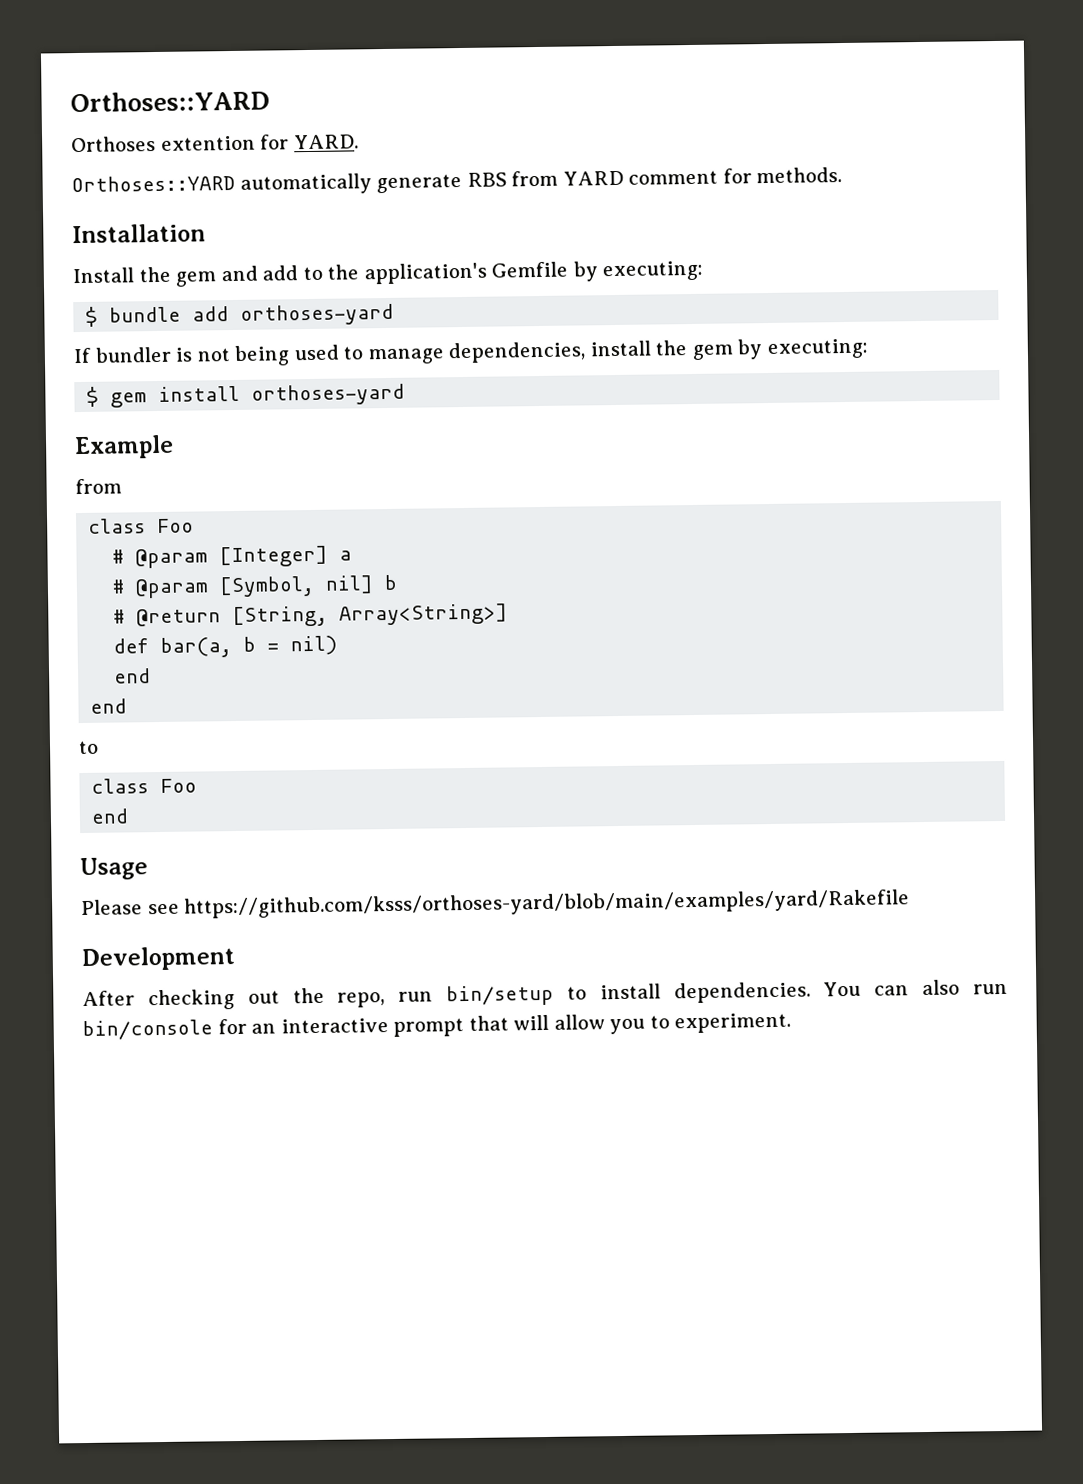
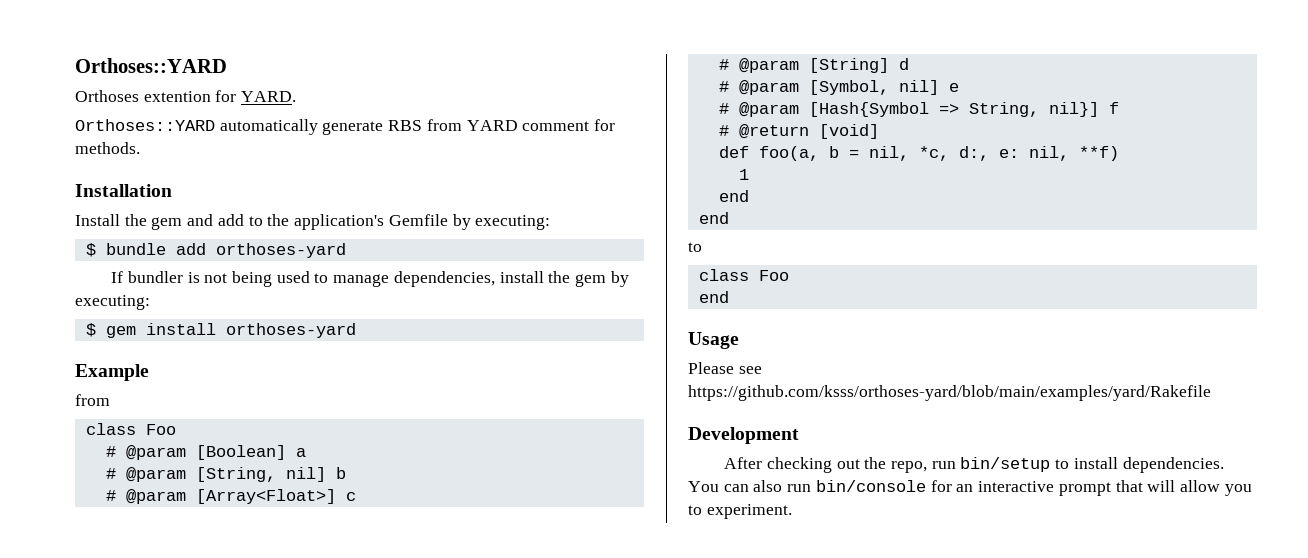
- # @param [Integer] a
+ # @param [Boolean] a
- # @param [Symbol, nil] b
+ # @param [String, nil] b
+ # @param [Array<Float>] c
+ # @param [String] d
+ # @param [Symbol, nil] e
+ # @param [Hash{Symbol => String, nil}] f
- # @return [String, Array<String>]
+ # @return [void]
- def bar(a, b = nil)
+ def foo(a, b = nil, *c, d:, e: nil, **f)
+ 1

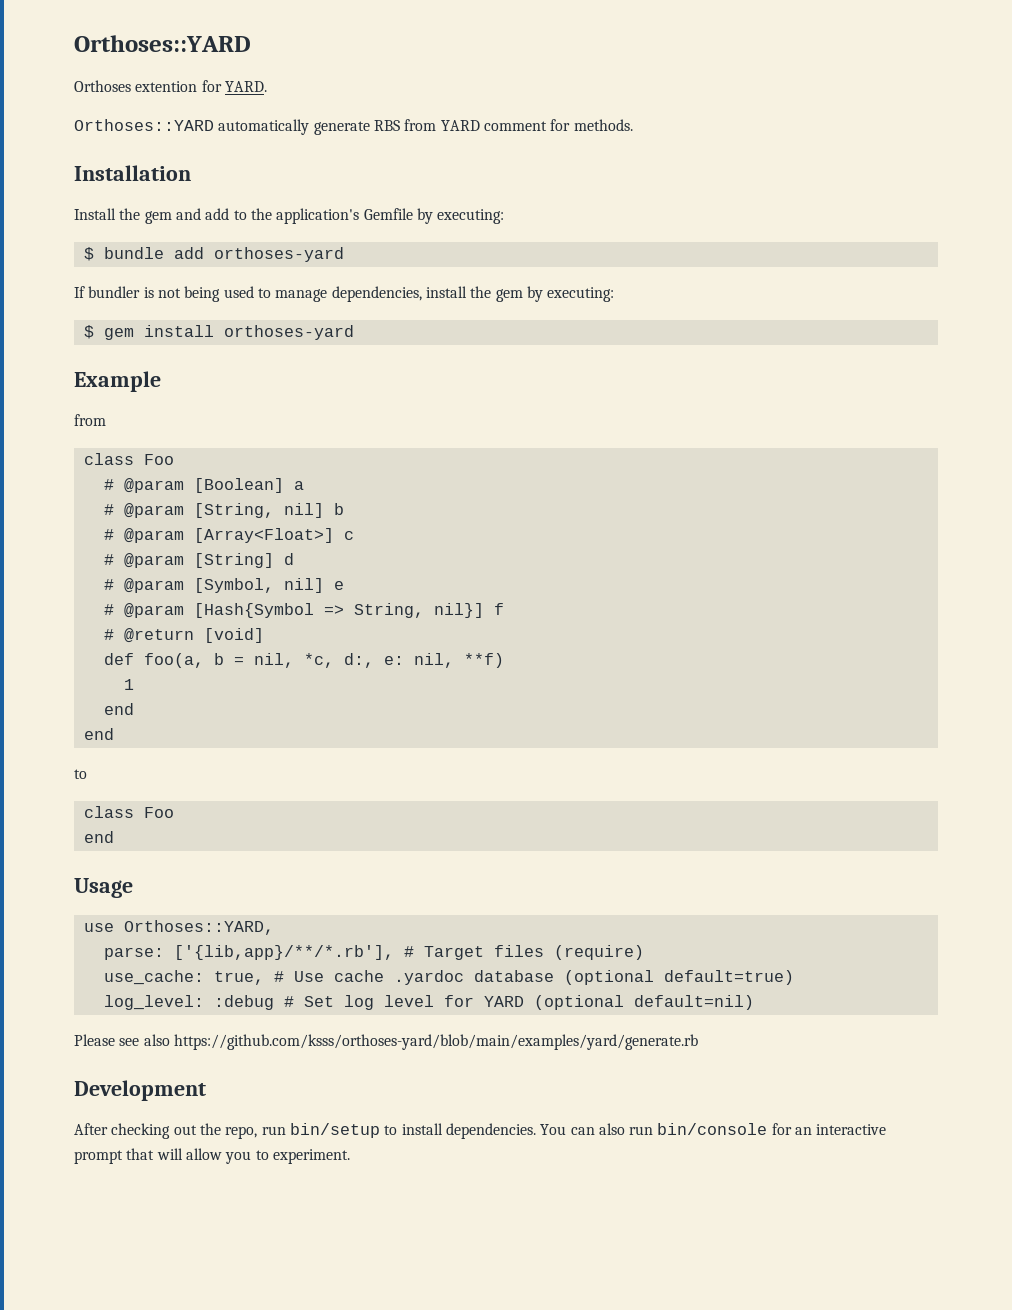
+ use Orthoses::YARD,
+ parse: ['{lib,app}/**/*.rb'], # Target files (require)
+ use_cache: true, # Use cache .yardoc database (optional default=true)
+ log_level: :debug # Set log level for YARD (optional default=nil)
- Please see https://github.com/ksss/orthoses-yard/blob/main/examples/yard/Rakefile
+ Please see also https://github.com/ksss/orthoses-yard/blob/main/examples/yard/generate.rb

